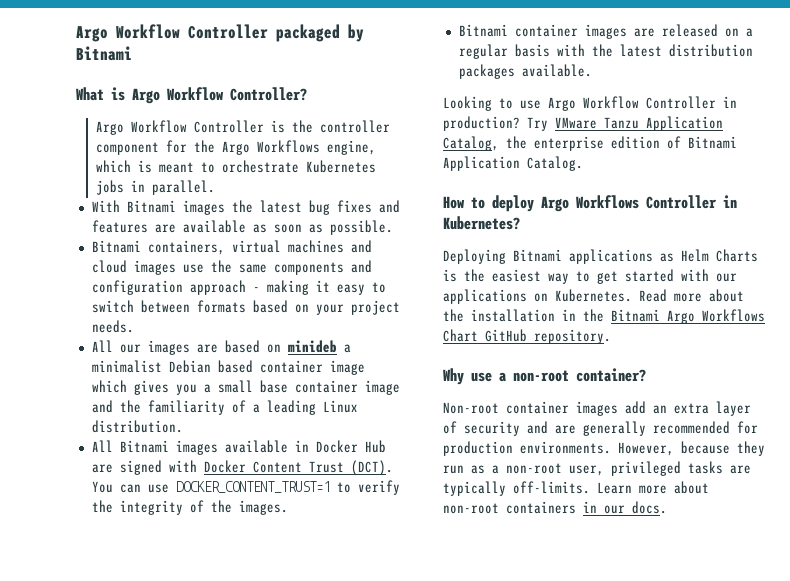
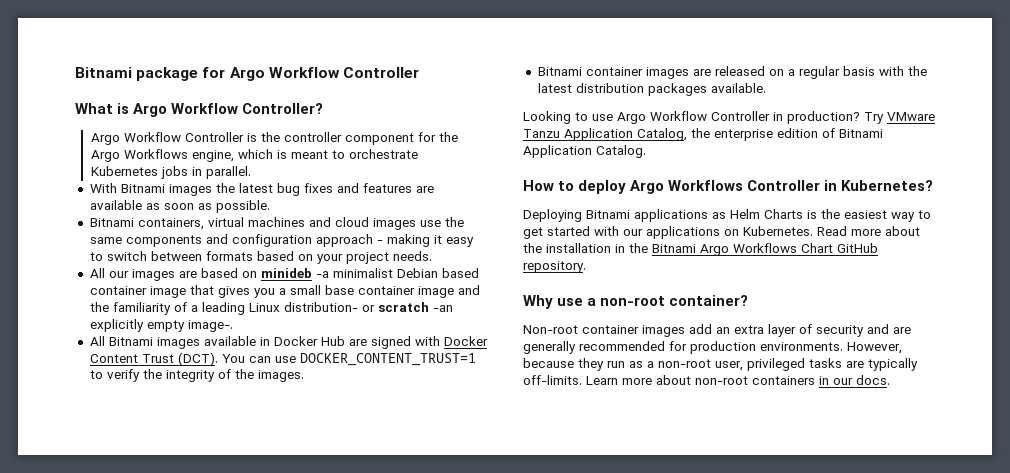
- Argo Workflow Controller packaged by Bitnami
+ Bitnami package for Argo Workflow Controller
- All our images are based on minideb a minimalist Debian based container image which gives you a small base container image and the familiarity of a leading Linux distribution.
+ All our images are based on minideb -a minimalist Debian based container image that gives you a small base container image and the familiarity of a leading Linux distribution- or scratch -an explicitly empty image-.

